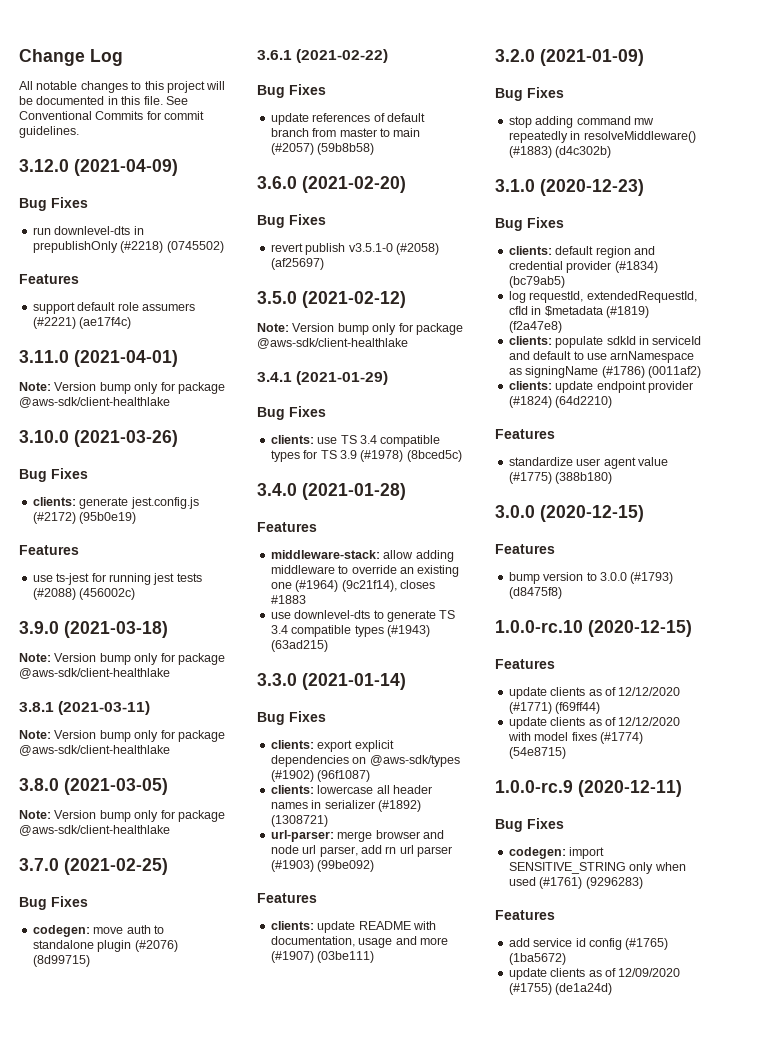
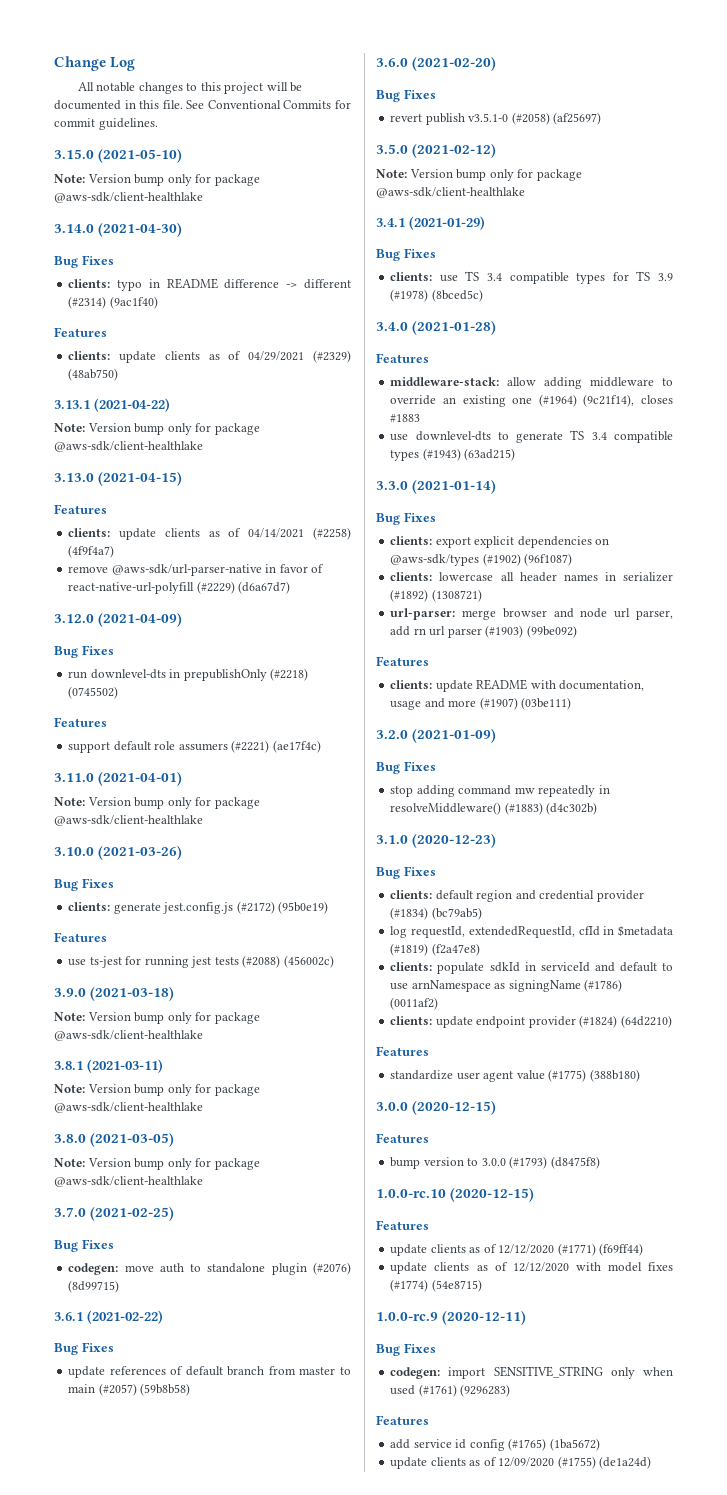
+ 3.15.0 (2021-05-10)
+ Note: Version bump only for package @aws-sdk/client-healthlake
+ 3.14.0 (2021-04-30)
+ Bug Fixes
+ clients: typo in README difference -> different (#2314) (9ac1f40)
+ Features
+ clients: update clients as of 04/29/2021 (#2329) (48ab750)
+ 3.13.1 (2021-04-22)
+ Note: Version bump only for package @aws-sdk/client-healthlake
+ 3.13.0 (2021-04-15)
+ Features
+ clients: update clients as of 04/14/2021 (#2258) (4f9f4a7)
+ remove @aws-sdk/url-parser-native in favor of react-native-url-polyfill (#2229) (d6a67d7)

